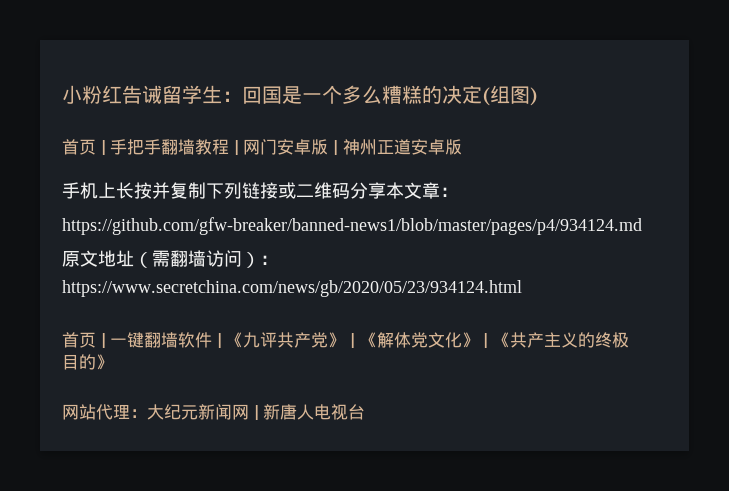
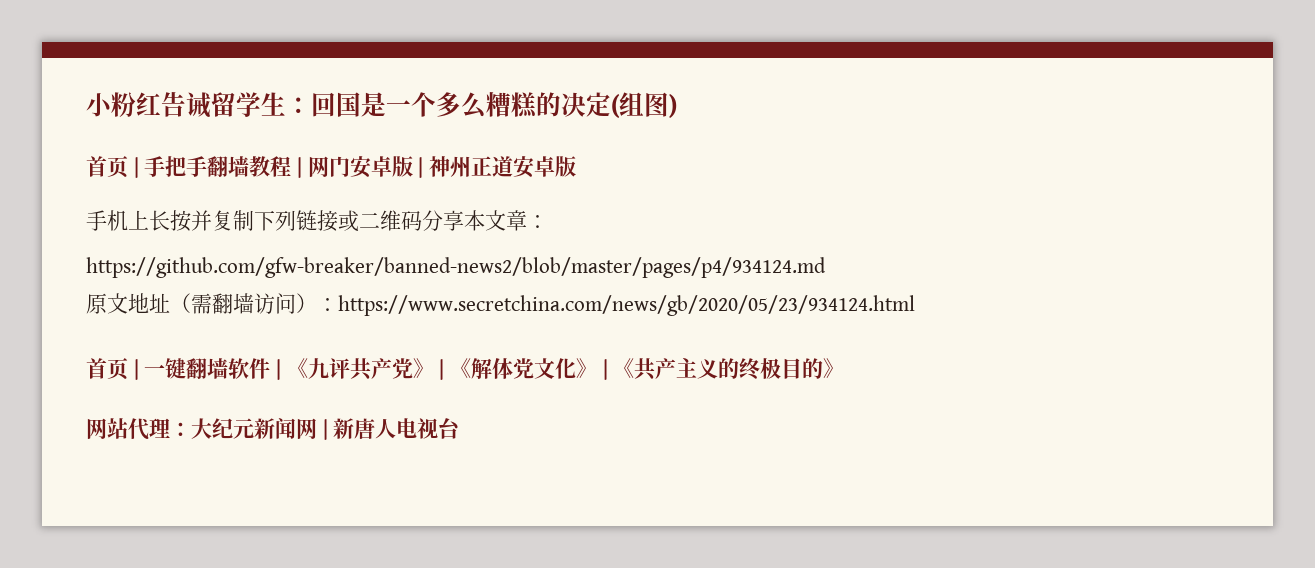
- https://github.com/gfw-breaker/banned-news1/blob/master/pages/p4/934124.md
+ https://github.com/gfw-breaker/banned-news2/blob/master/pages/p4/934124.md

